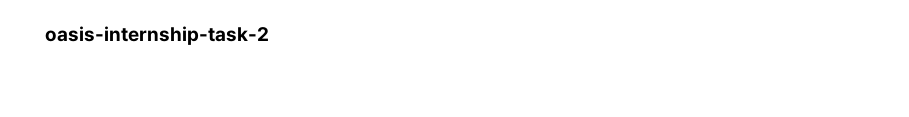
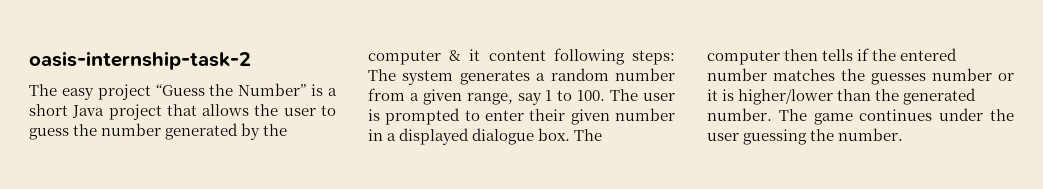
+ The easy project “Guess the Number” is a short Java project that allows the user to guess the number generated by the computer & it content following steps: The system generates a random number from a given range, say 1 to 100. The user is prompted to enter their given number in a displayed dialogue box. The computer then tells if the entered number matches the guesses number or it is higher/lower than the generated number. The game continues under the user guessing the number.

